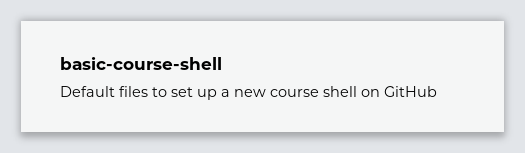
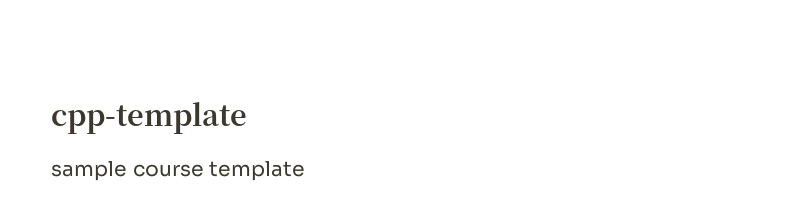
- basic-course-shell
- Default files to set up a new course shell on GitHub
+ cpp-template
+ sample course template

